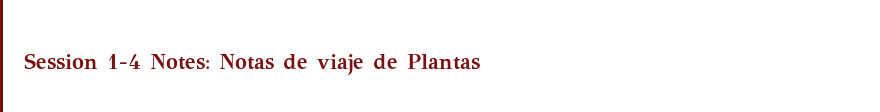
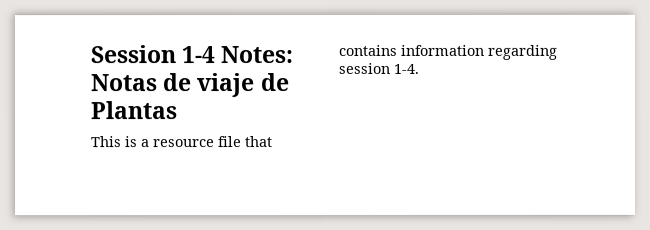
+ This is a resource file that contains information regarding session 1-4.

